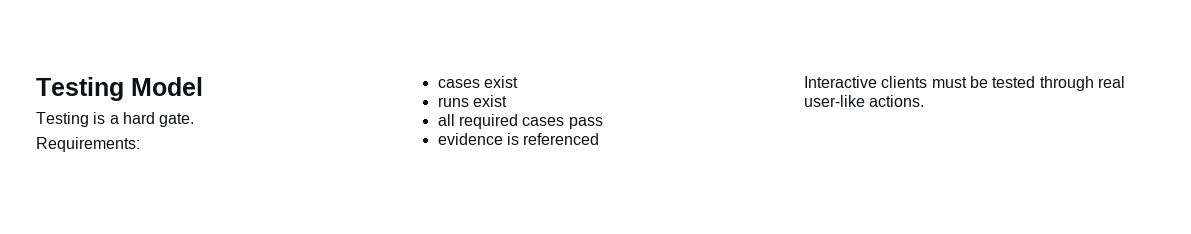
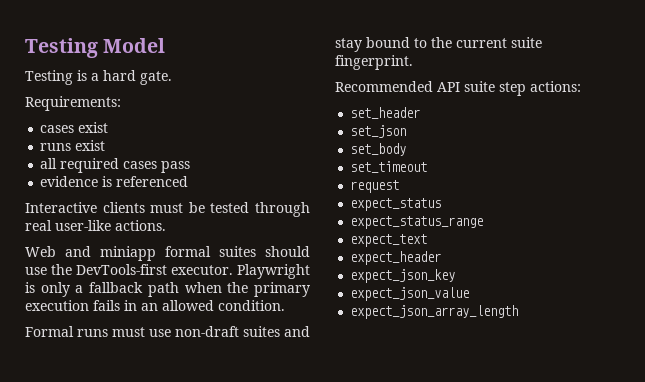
+ Web and miniapp formal suites should use the DevTools-first executor. Playwright is only a fallback path when the primary execution fails in an allowed condition.
+ Formal runs must use non-draft suites and stay bound to the current suite fingerprint.
+ Recommended API suite step actions:
+ set_header
+ set_json
+ set_body
+ set_timeout
+ request
+ expect_status
+ expect_status_range
+ expect_text
+ expect_header
+ expect_json_key
+ expect_json_value
+ expect_json_array_length

